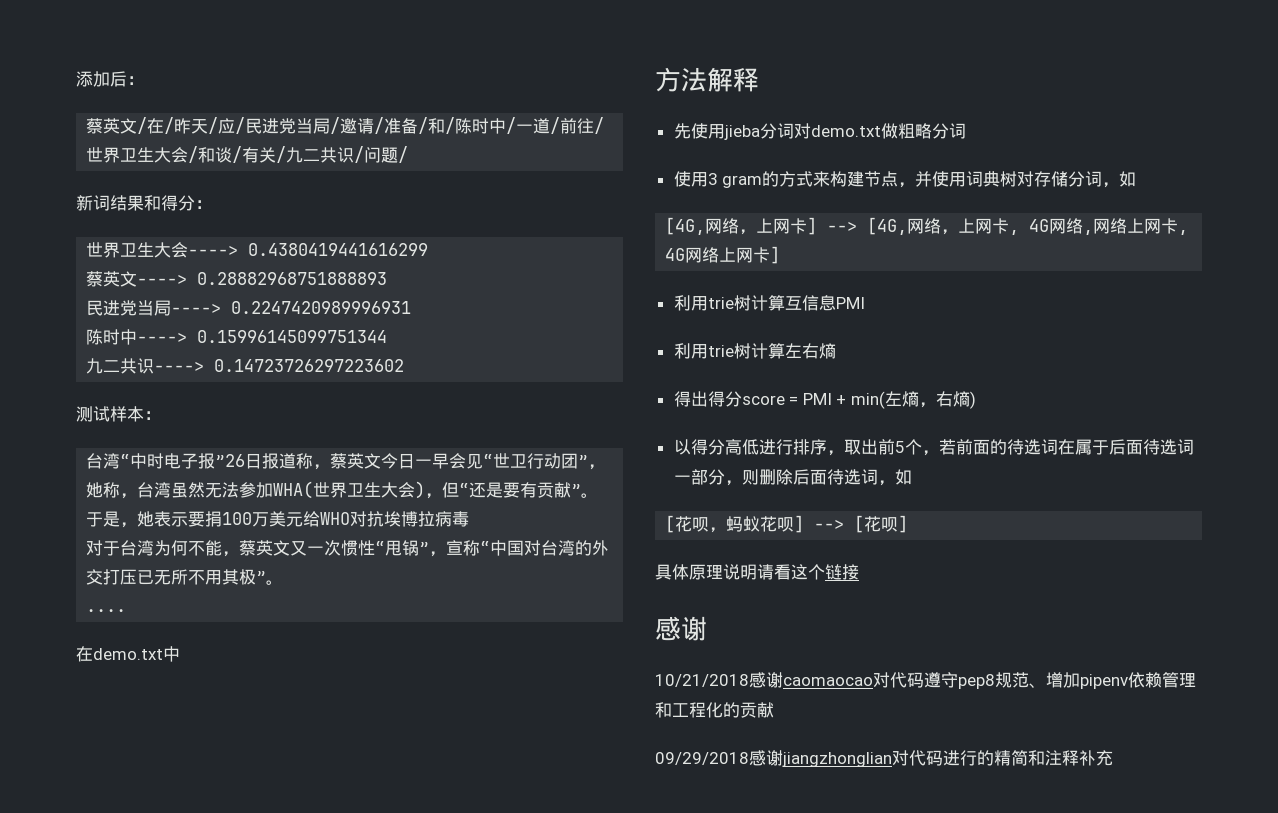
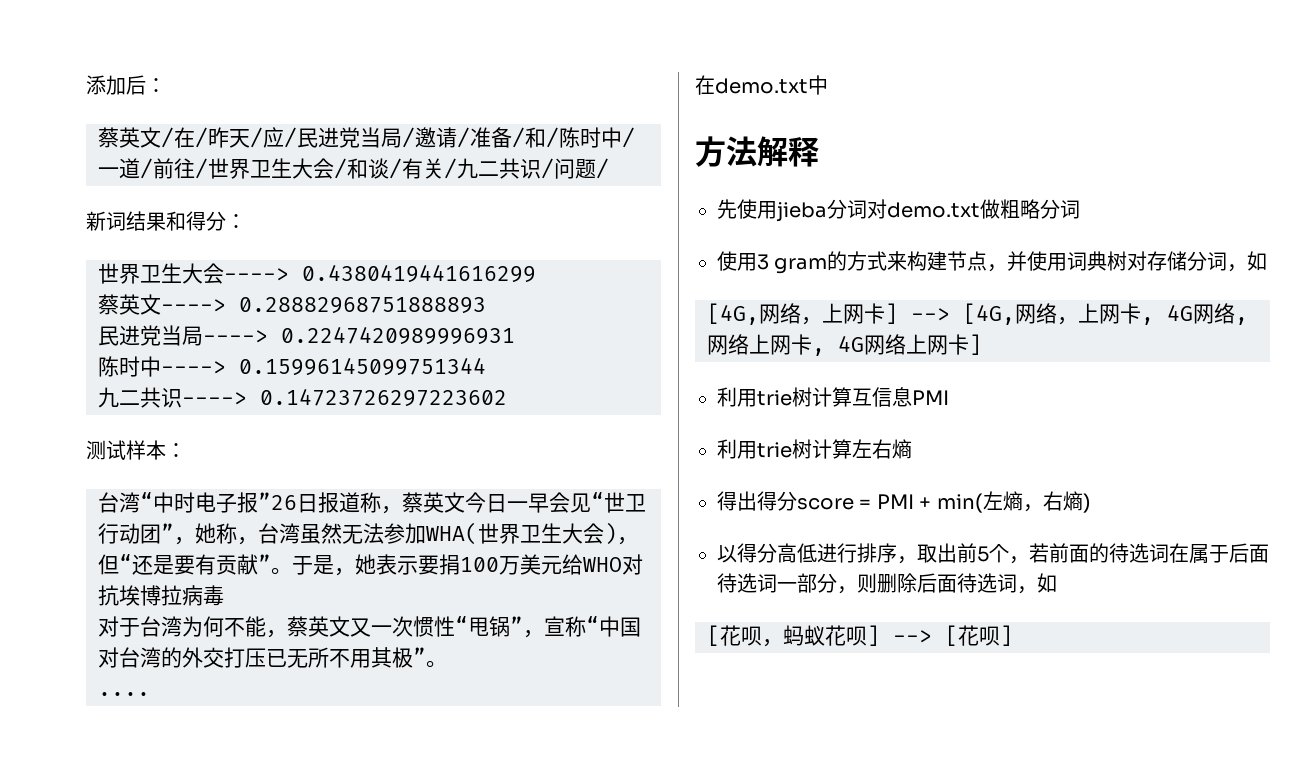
- 具体原理说明请看这个链接
- 感谢
- 10/21/2018感谢caomaocao对代码遵守pep8规范、增加pipenv依赖管理和工程化的贡献
- 09/29/2018感谢jiangzhonglian对代码进行的精简和注释补充

